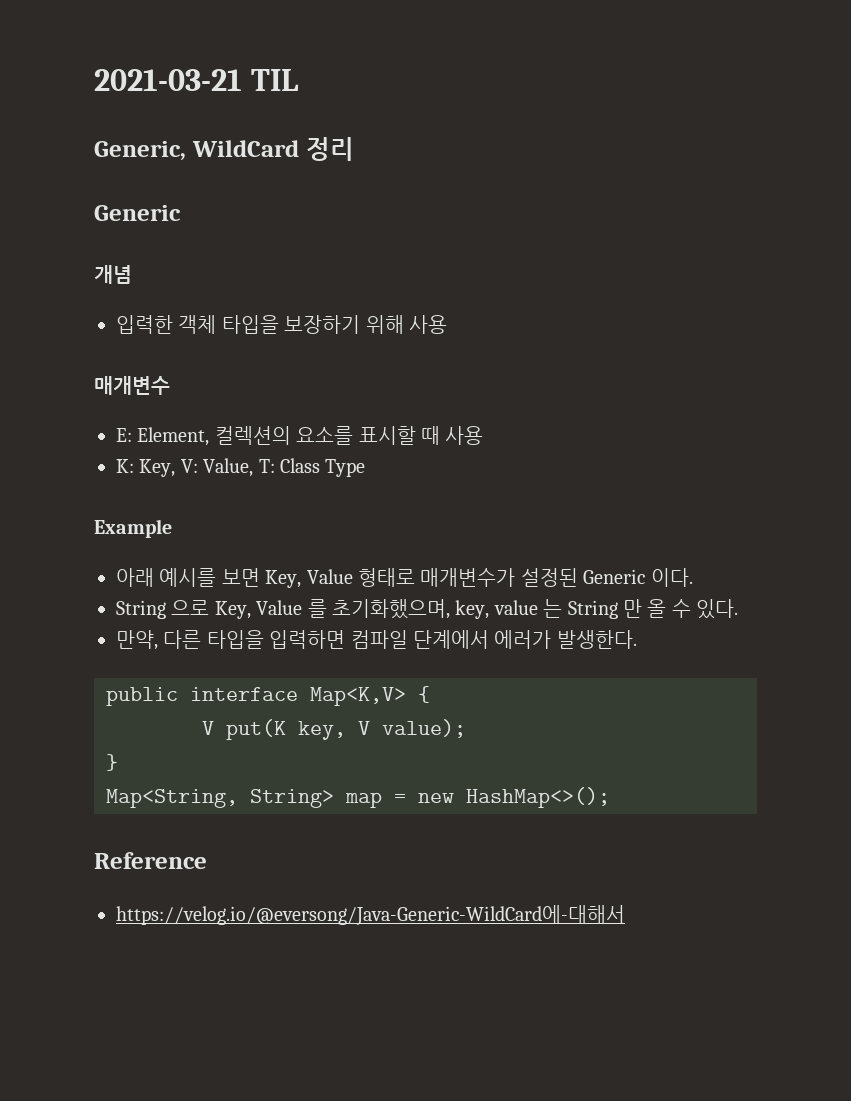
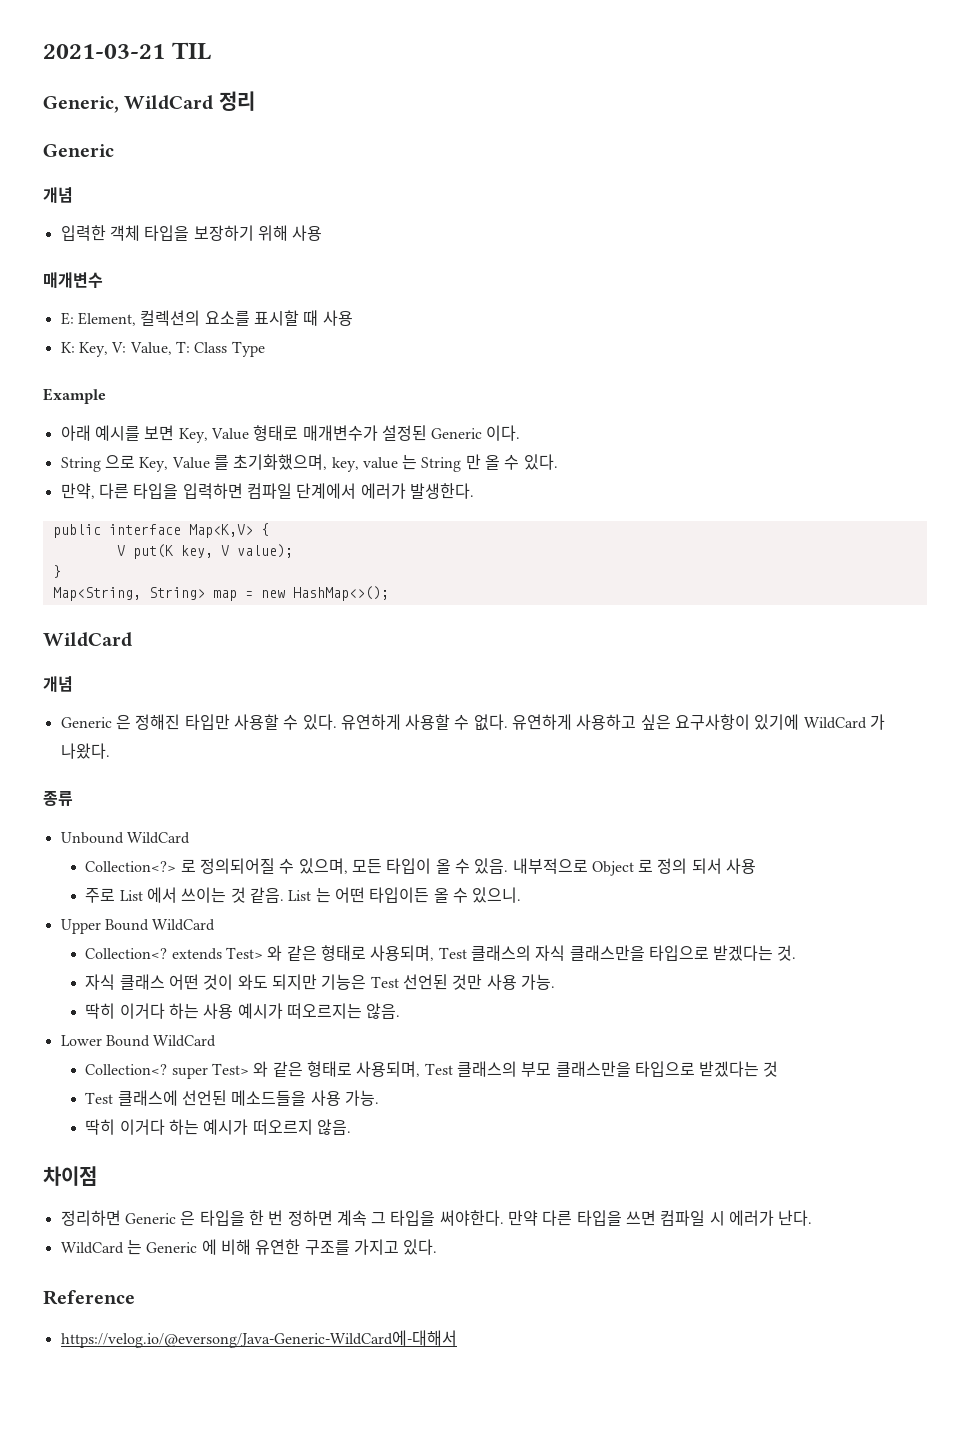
  Map<String, String> map = new HashMap<>();
+ WildCard
+ 개념
+ Generic 은 정해진 타입만 사용할 수 있다. 유연하게 사용할 수 없다. 유연하게 사용하고 싶은 요구사항이 있기에 WildCard 가 나왔다.
+ 종류
+ Unbound WildCard
+ Collection<?> 로 정의되어질 수 있으며, 모든 타입이 올 수 있음. 내부적으로 Object 로 정의 되서 사용
+ 주로 List 에서 쓰이는 것 같음. List 는 어떤 타입이든 올 수 있으니.
+ Upper Bound WildCard
+ Collection<? extends Test> 와 같은 형태로 사용되며, Test 클래스의 자식 클래스만을 타입으로 받겠다는 것.
+ 자식 클래스 어떤 것이 와도 되지만 기능은 Test 선언된 것만 사용 가능.
+ 딱히 이거다 하는 사용 예시가 떠오르지는 않음.
+ Lower Bound WildCard
+ Collection<? super Test> 와 같은 형태로 사용되며, Test 클래스의 부모 클래스만을 타입으로 받겠다는 것
+ Test 클래스에 선언된 메소드들을 사용 가능.
+ 딱히 이거다 하는 예시가 떠오르지 않음.
+ 차이점
+ 정리하면 Generic 은 타입을 한 번 정하면 계속 그 타입을 써야한다. 만약 다른 타입을 쓰면 컴파일 시 에러가 난다.
+ WildCard 는 Generic 에 비해 유연한 구조를 가지고 있다.

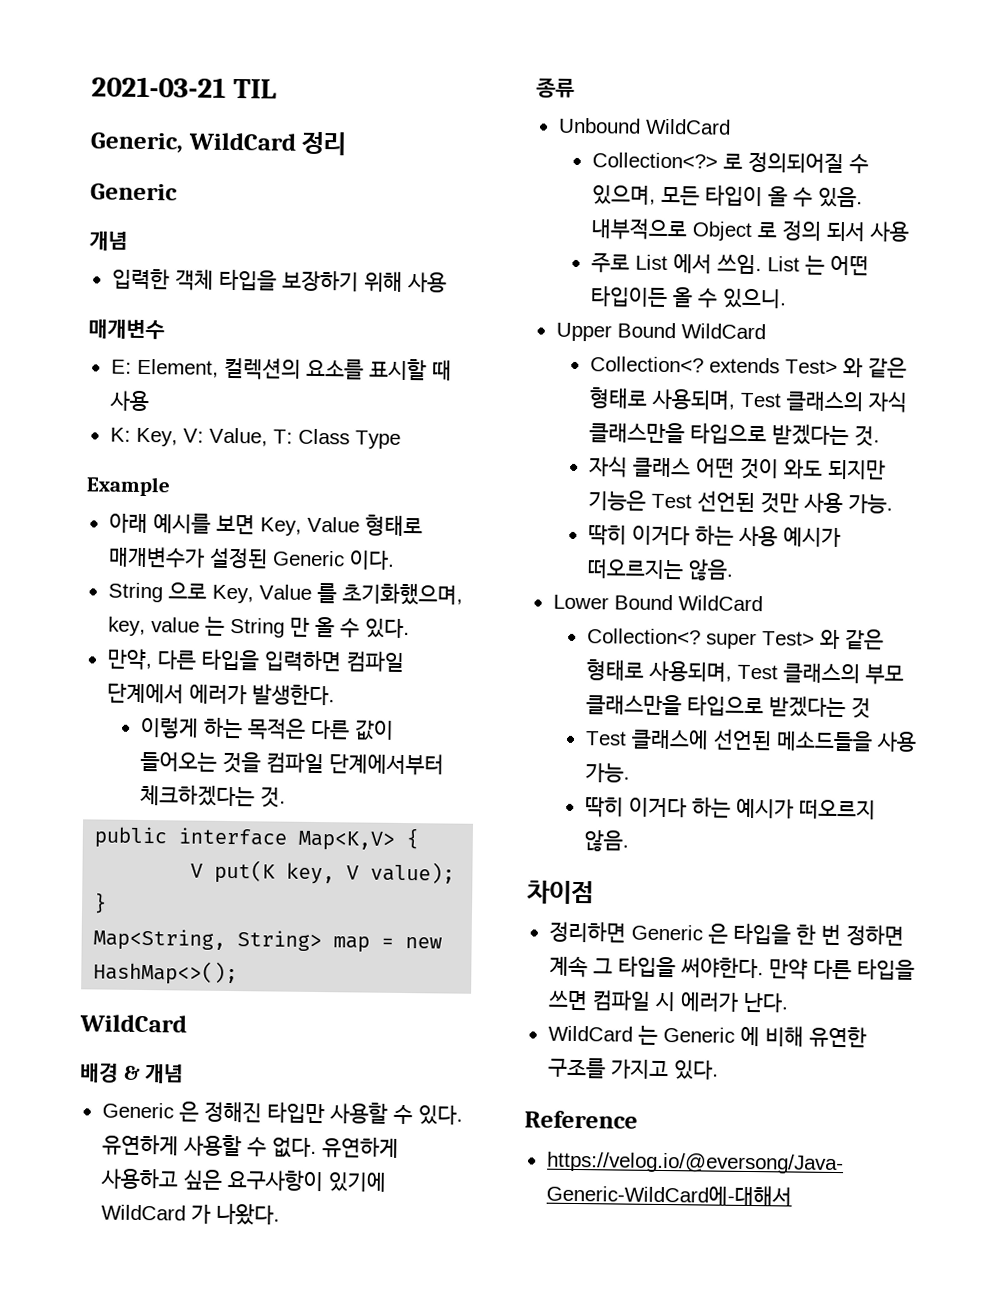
+ 이렇게 하는 목적은 다른 값이 들어오는 것을 컴파일 단계에서부터 체크하겠다는 것.
  Map<String, String> map = new HashMap<>();
  WildCard
- 개념
+ 배경 & 개념
- 주로 List 에서 쓰이는 것 같음.
+ 주로 List 에서 쓰임.

